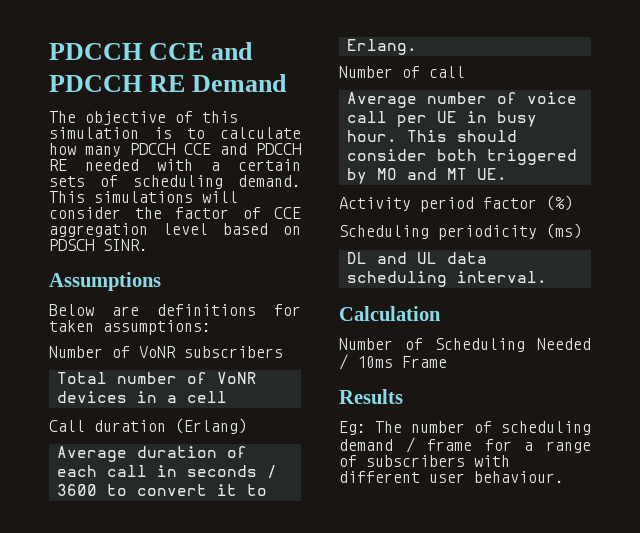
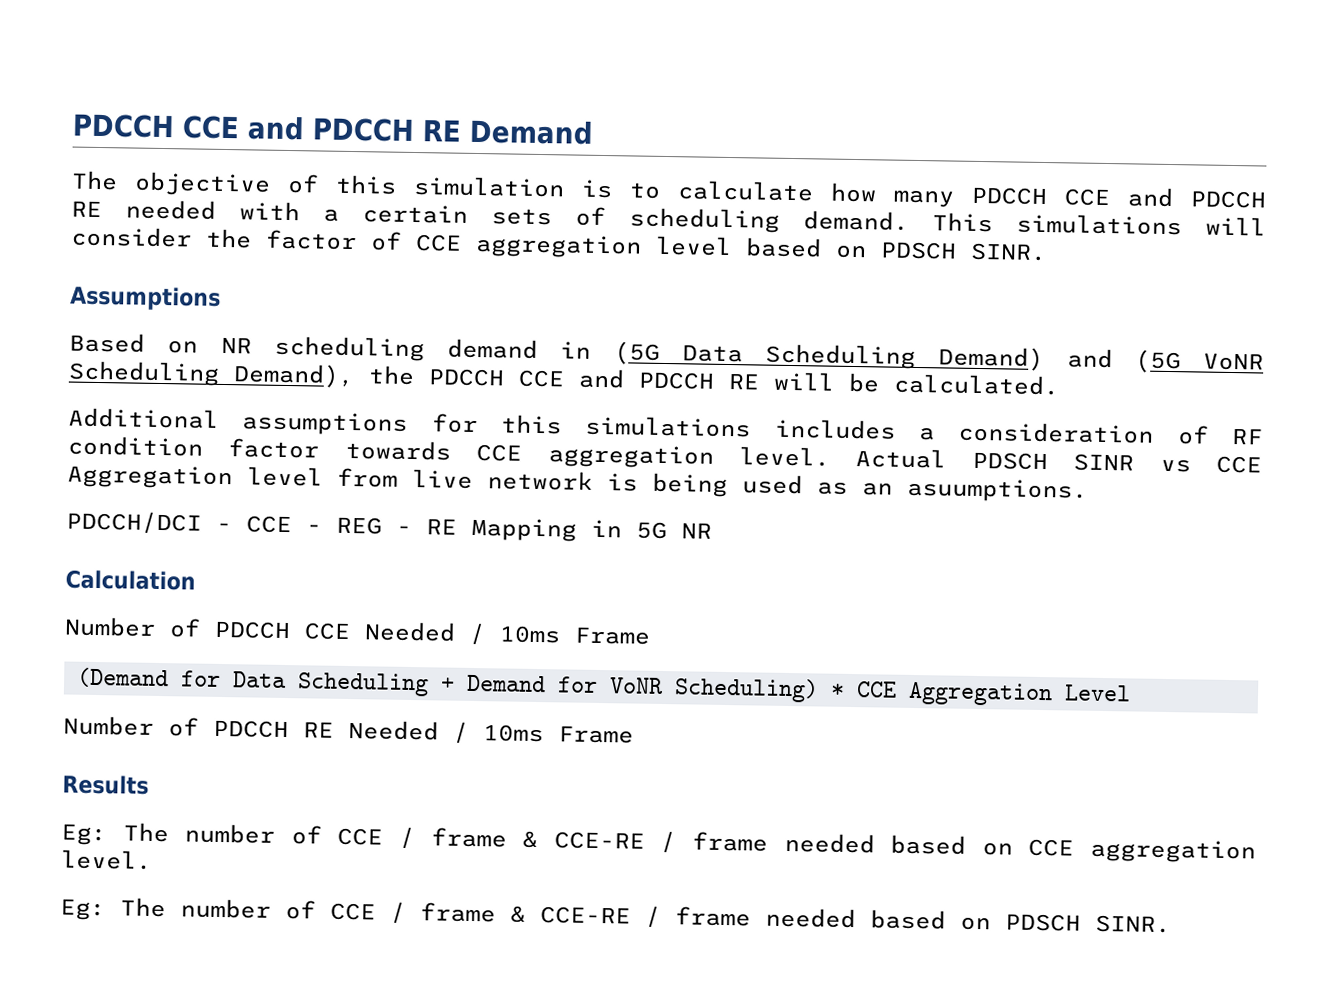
- Below are definitions for taken assumptions:
- Number of VoNR subscribers
- Total number of VoNR devices in a cell
- Call duration (Erlang)
- Average duration of each call in seconds / 3600 to convert it to Erlang.
- Number of call
- Average number of voice call per UE in busy hour. This should consider both triggered by MO and MT UE.
- Activity period factor (%)
- Scheduling periodicity (ms)
- DL and UL data scheduling interval.
+ Based on NR scheduling demand in (5G Data Scheduling Demand) and (5G VoNR Scheduling Demand), the PDCCH CCE and PDCCH RE will be calculated.
+ Additional assumptions for this simulations includes a consideration of RF condition factor towards CCE aggregation level. Actual PDSCH SINR vs CCE Aggregation level from live network is being used as an asuumptions.
+ PDCCH/DCI - CCE - REG - RE Mapping in 5G NR
  Calculation
- Number of Scheduling Needed / 10ms Frame
+ Number of PDCCH CCE Needed / 10ms Frame
+ (Demand for Data Scheduling + Demand for VoNR Scheduling) * CCE Aggregation Level
+ Number of PDCCH RE Needed / 10ms Frame
- Eg: The number of scheduling demand / frame for a range of subscribers with different user behaviour.
+ Eg: The number of CCE / frame & CCE-RE / frame needed based on CCE aggregation level.
+ Eg: The number of CCE / frame & CCE-RE / frame needed based on PDSCH SINR.

